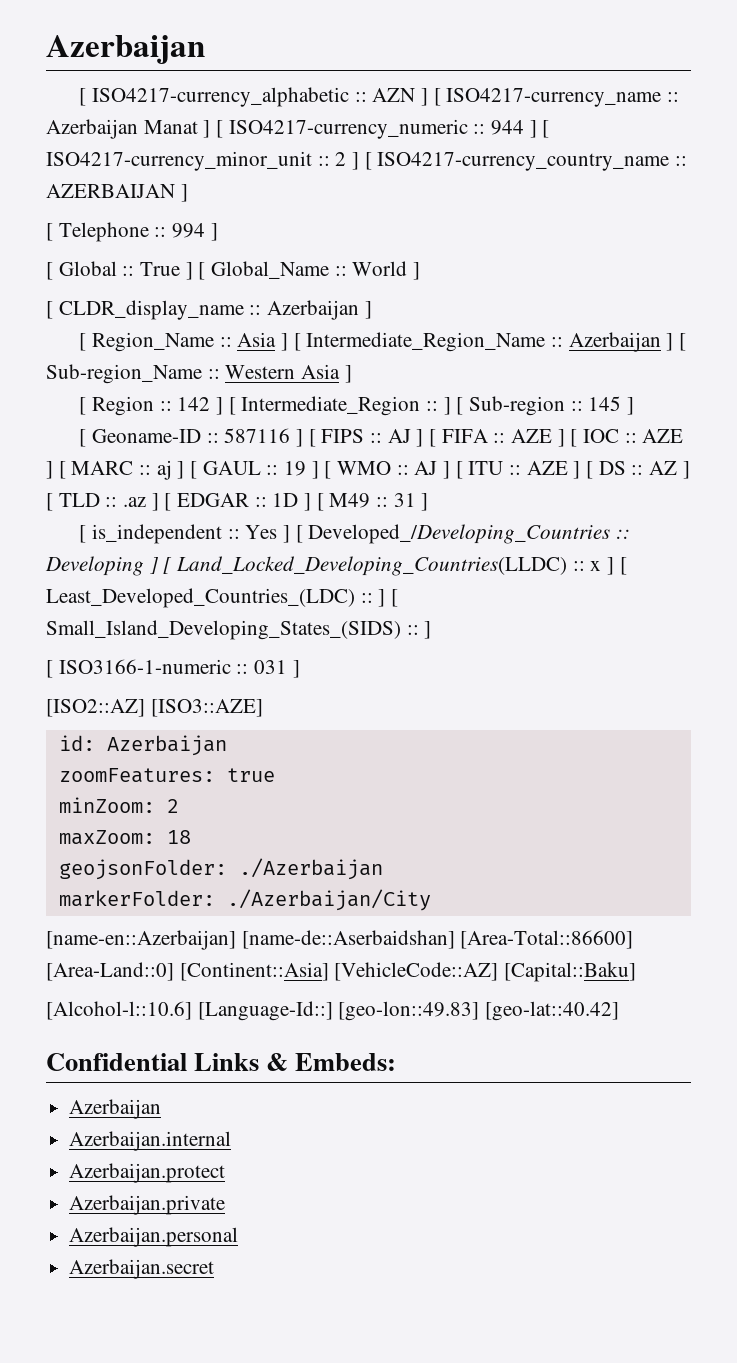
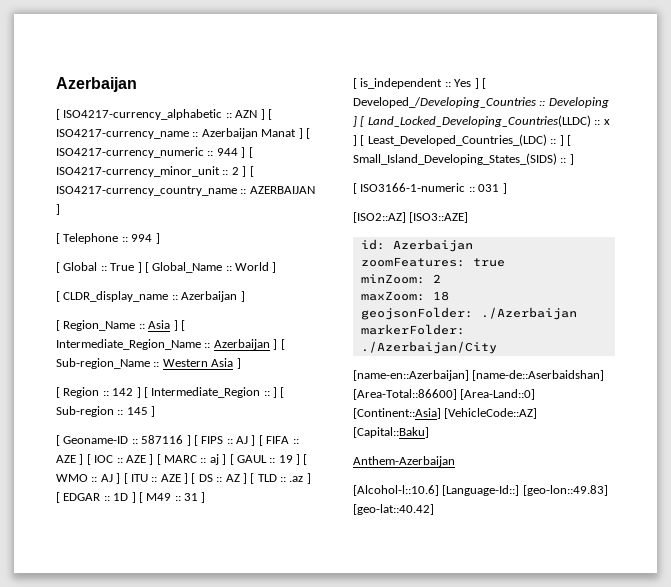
+ Anthem-Azerbaijan
- Confidential Links & Embeds:
- Azerbaijan
- Azerbaijan.internal
- Azerbaijan.protect
- Azerbaijan.private
- Azerbaijan.personal
- Azerbaijan.secret

